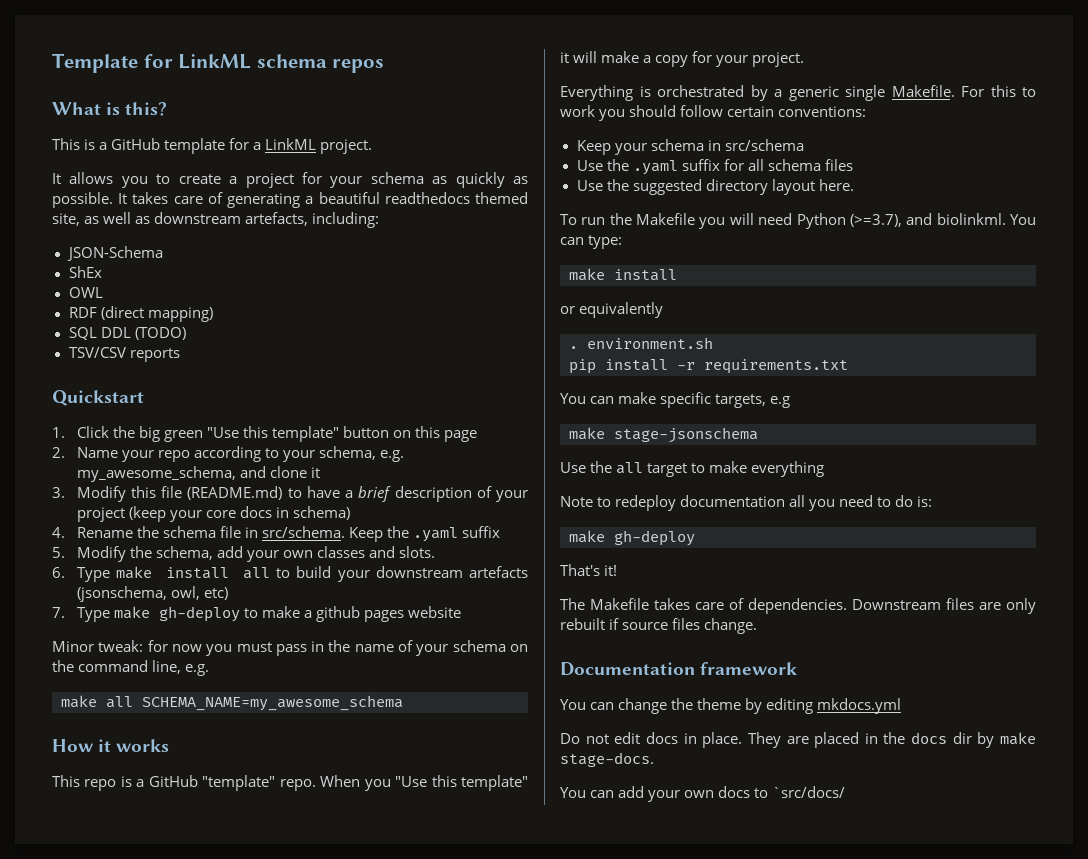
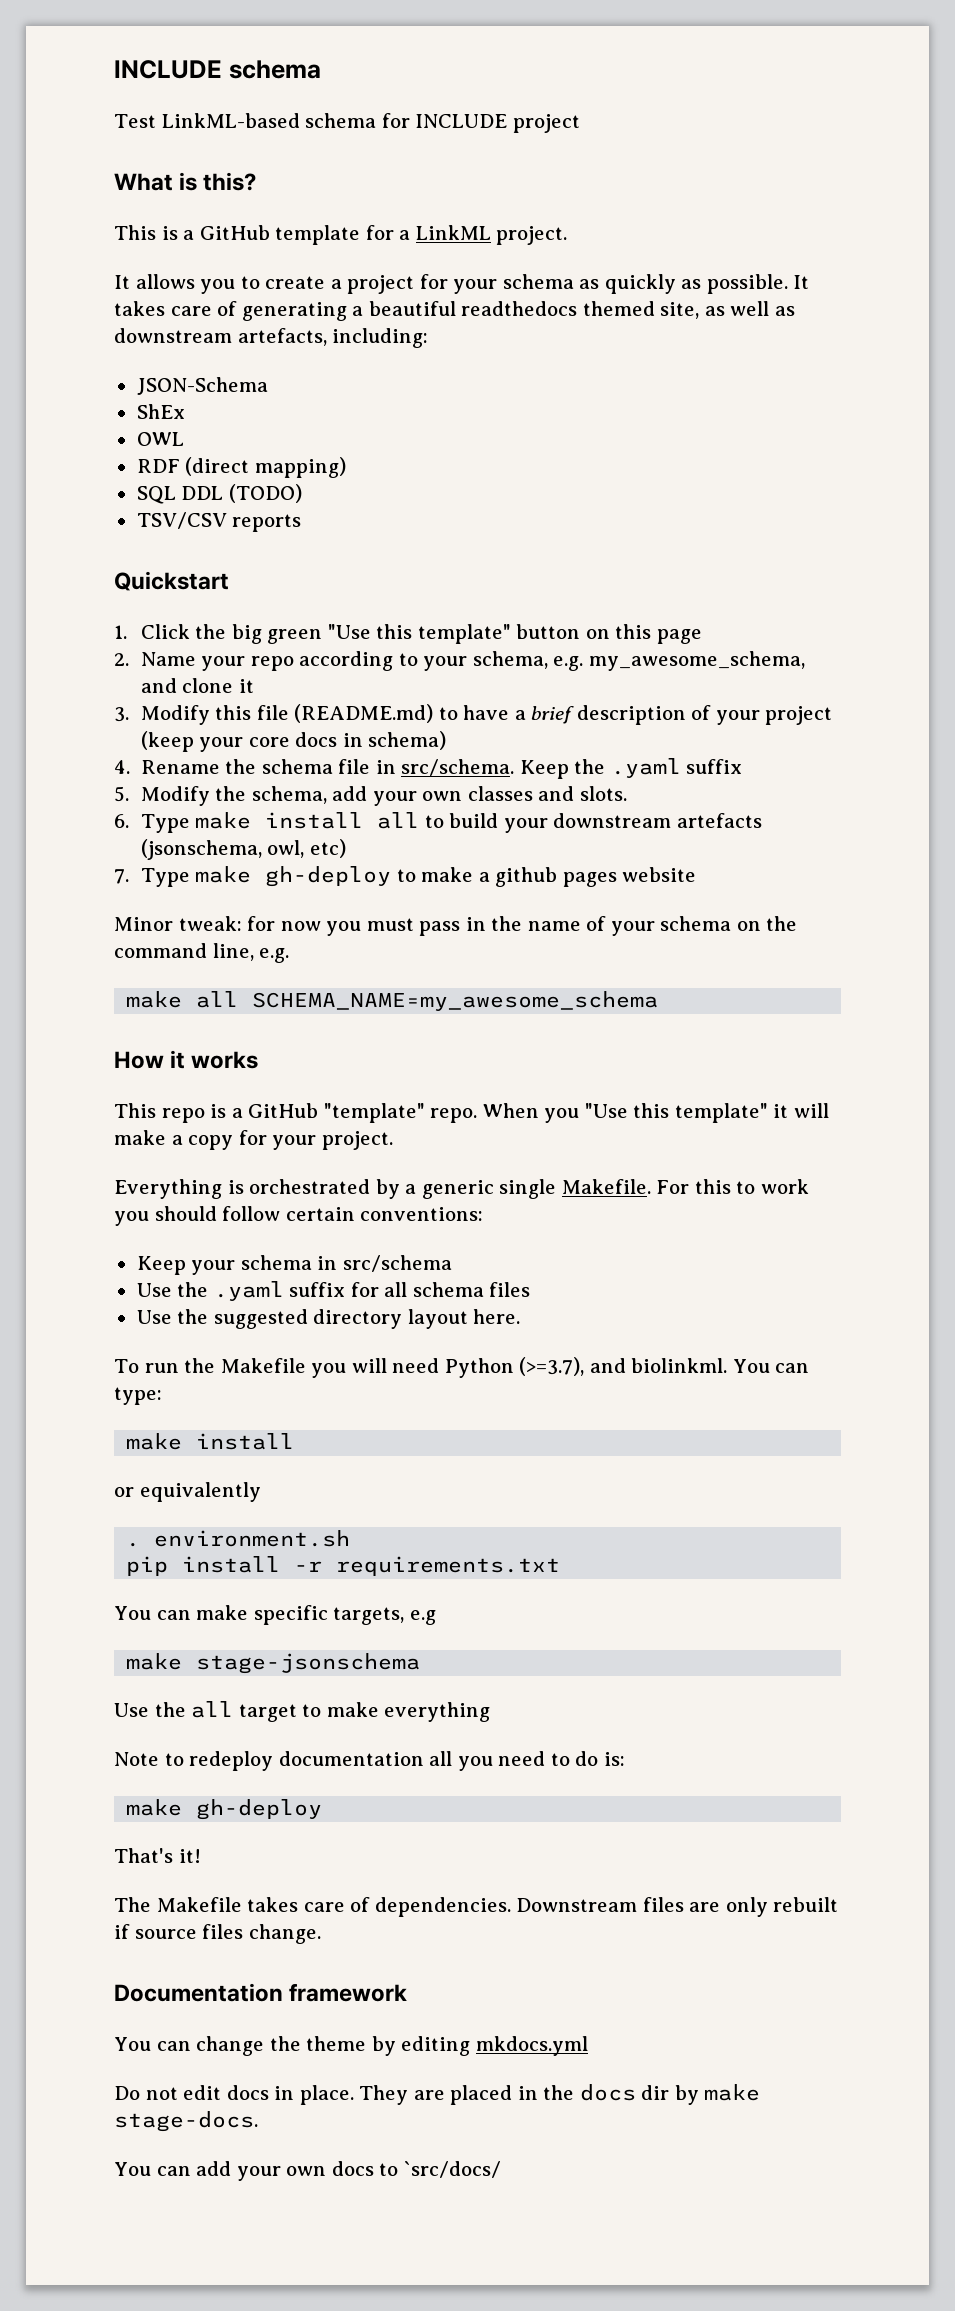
- Template for LinkML schema repos
+ INCLUDE schema
+ Test LinkML-based schema for INCLUDE project

